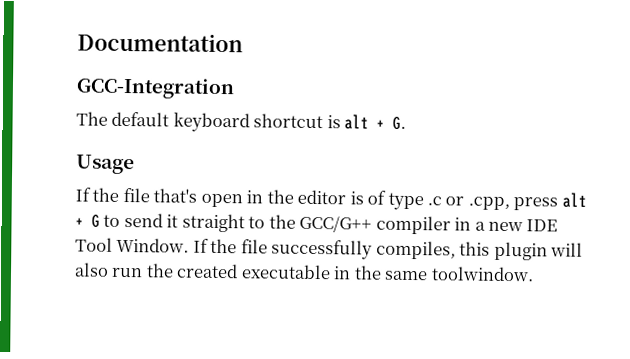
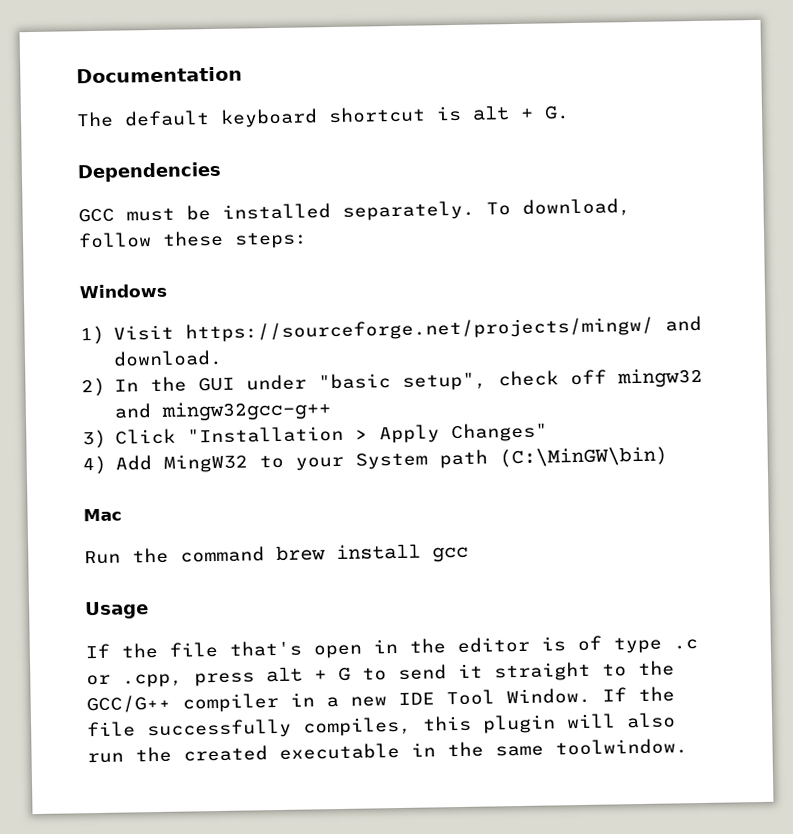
- GCC-Integration
+ Dependencies
+ GCC must be installed separately. To download, follow these steps:
+ Windows
+ 1) Visit https://sourceforge.net/projects/mingw/ and download.
+ 2) In the GUI under "basic setup", check off mingw32 and mingw32gcc-g++
+ 3) Click "Installation > Apply Changes"
+ 4) Add MingW32 to your System path (C:\MinGW\bin)
+ Mac
+ Run the command brew install gcc

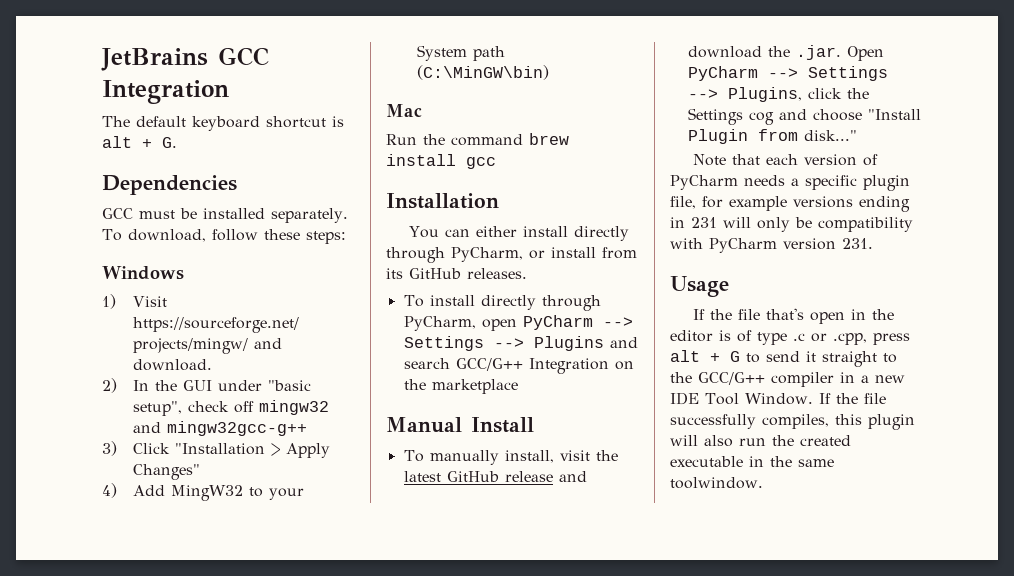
- Documentation
+ JetBrains GCC Integration
+ Installation
+ You can either install directly through PyCharm, or install from its GitHub releases.
+ To install directly through PyCharm, open PyCharm --> Settings --> Plugins and search GCC/G++ Integration on the marketplace
+ Manual Install
+ To manually install, visit the latest GitHub release and download the .jar. Open PyCharm --> Settings --> Plugins, click the Settings cog and choose "Install Plugin from disk..."
+ Note that each version of PyCharm needs a specific plugin file, for example versions ending in 231 will only be compatibility with PyCharm version 231.

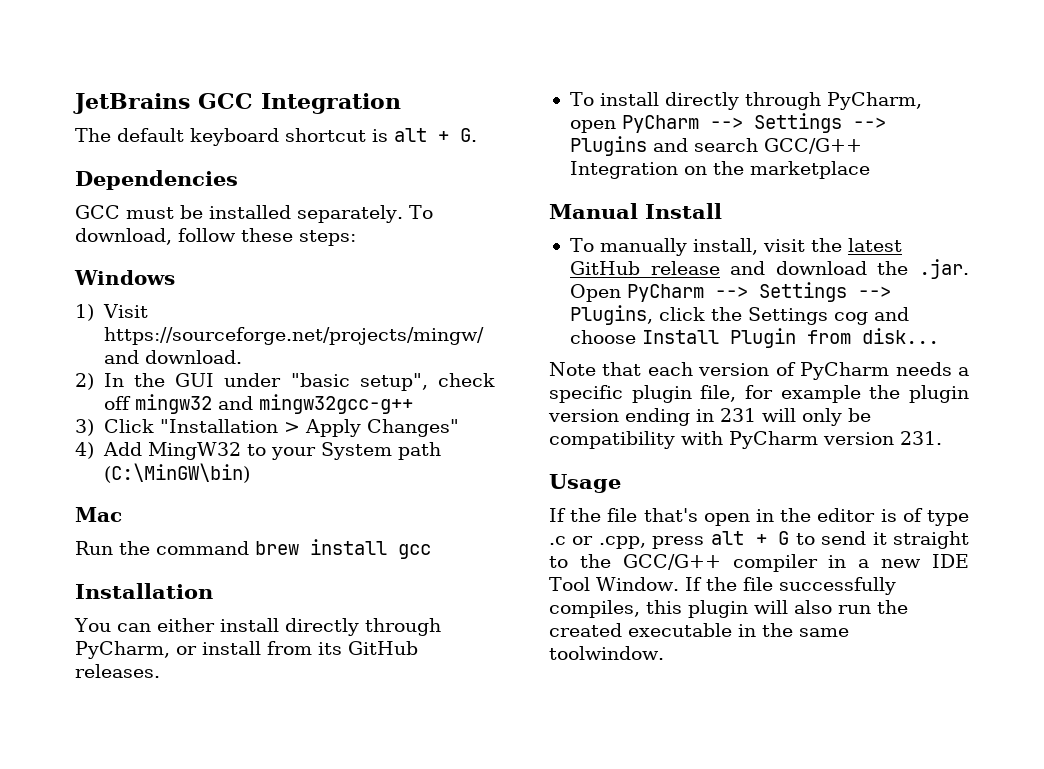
- To manually install, visit the latest GitHub release and download the .jar. Open PyCharm --> Settings --> Plugins, click the Settings cog and choose "Install Plugin from disk..."
+ To manually install, visit the latest GitHub release and download the .jar. Open PyCharm --> Settings --> Plugins, click the Settings cog and choose Install Plugin from disk...
- Note that each version of PyCharm needs a specific plugin file, for example versions ending in 231 will only be compatibility with PyCharm version 231.
+ Note that each version of PyCharm needs a specific plugin file, for example the plugin version ending in 231 will only be compatibility with PyCharm version 231.

